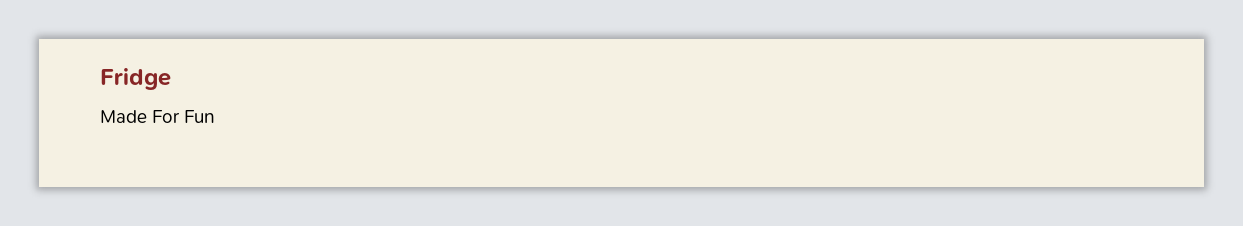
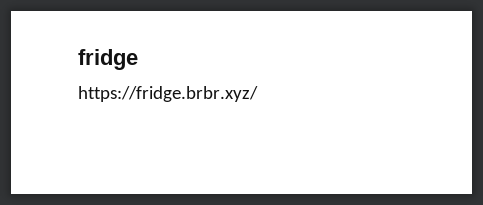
- Fridge
- Made For Fun
+ fridge
+ https://fridge.brbr.xyz/

